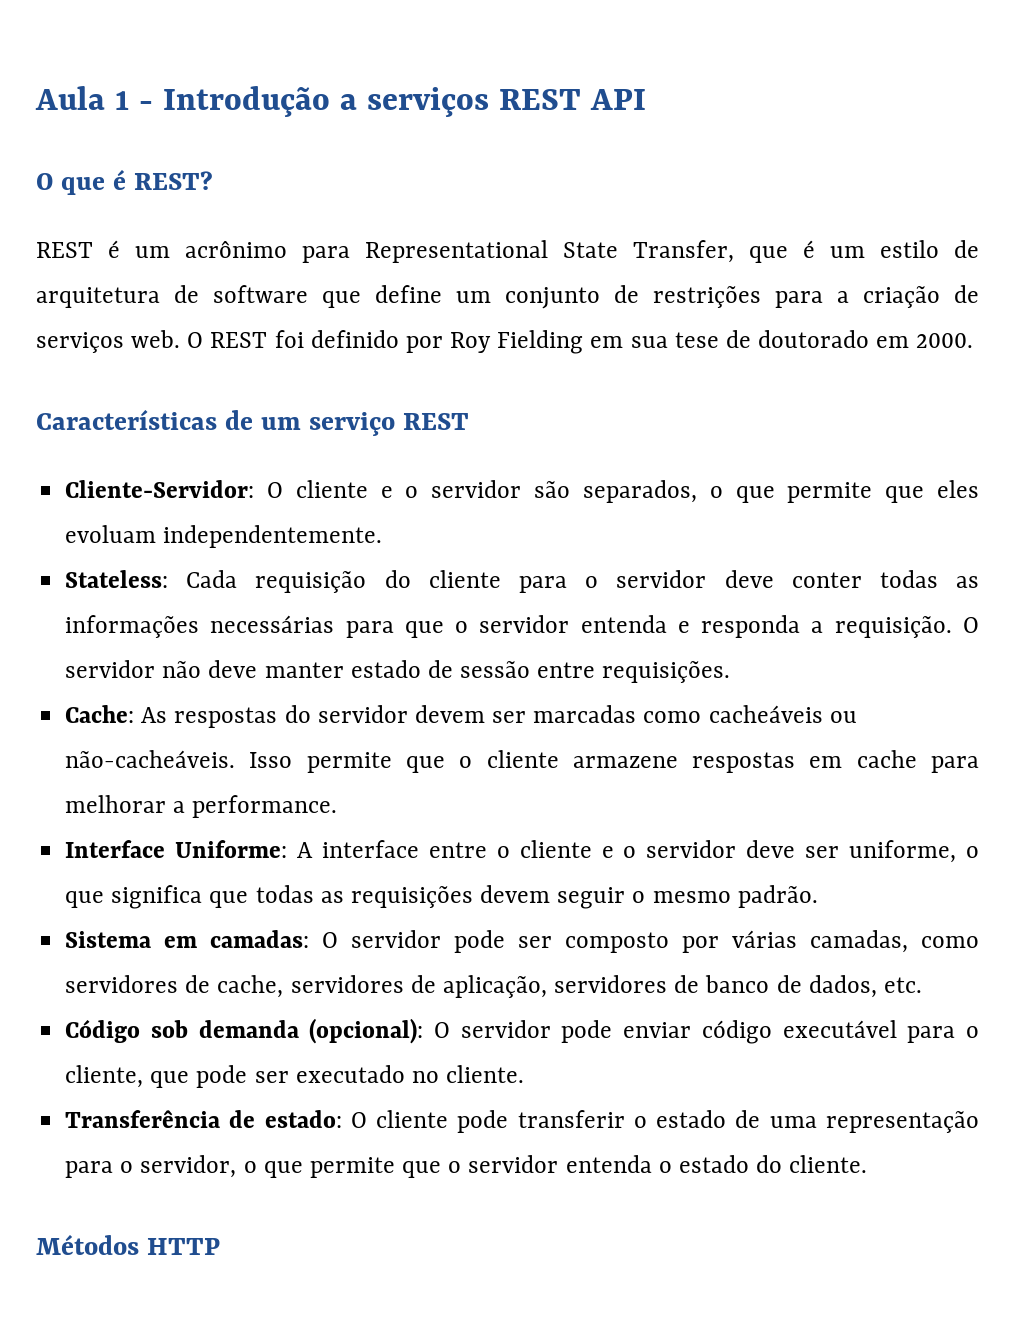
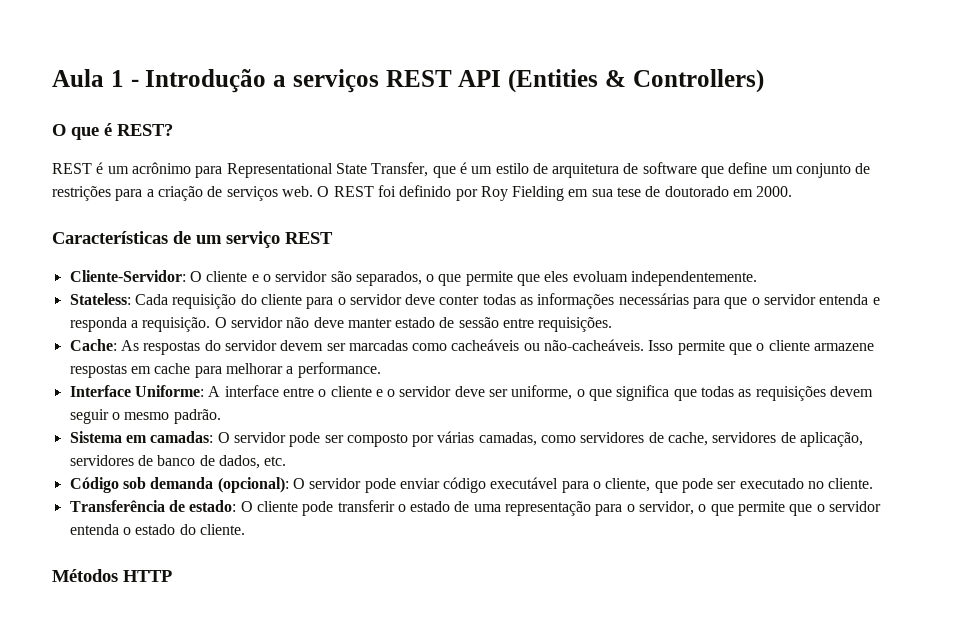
- Aula 1 - Introdução a serviços REST API
+ Aula 1 - Introdução a serviços REST API (Entities & Controllers)

